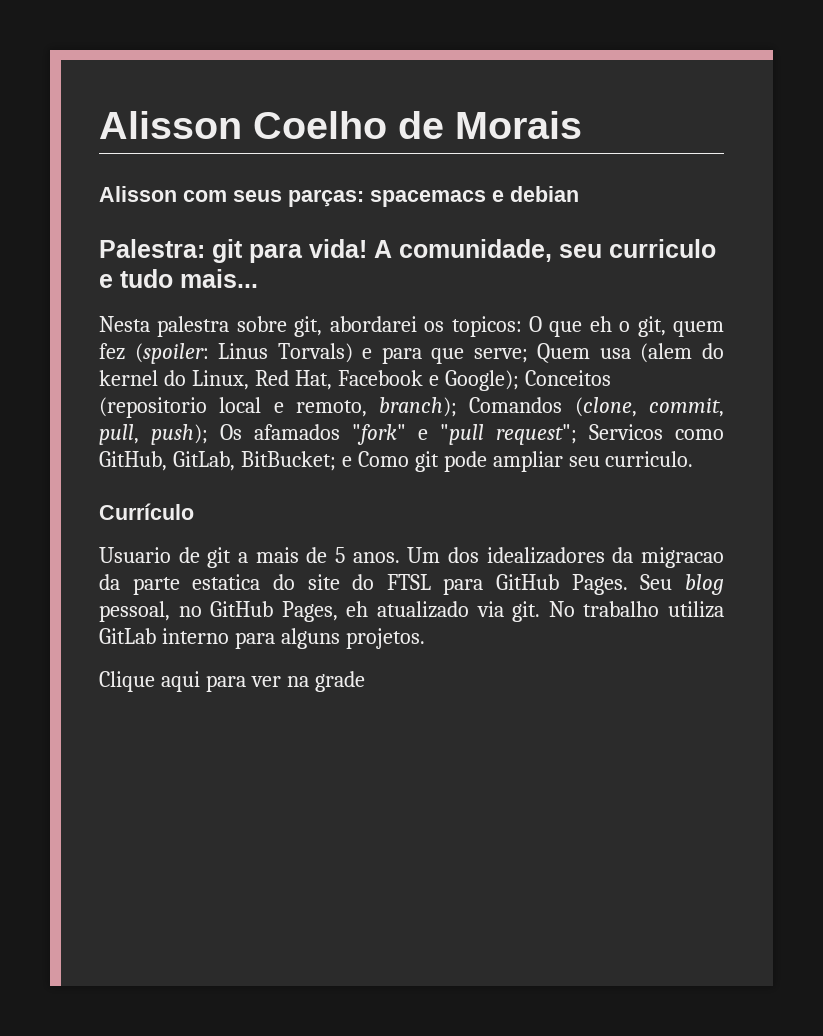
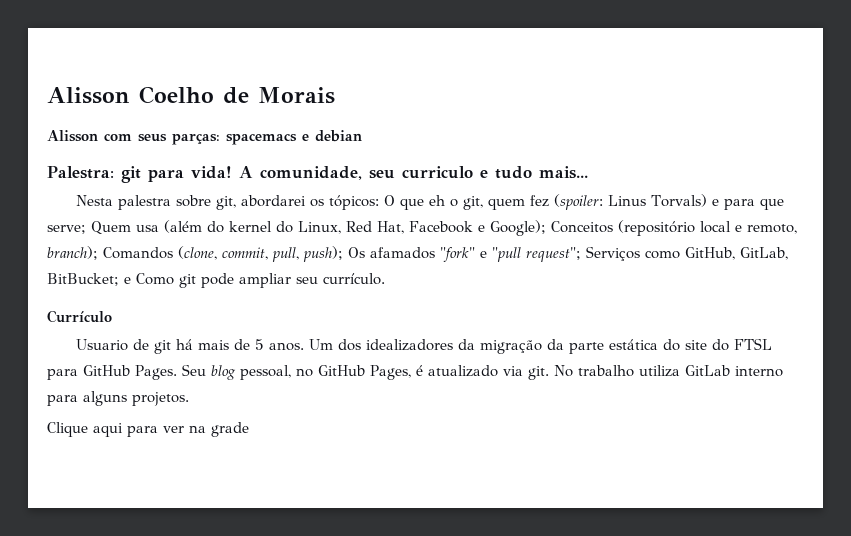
- Nesta palestra sobre git, abordarei os topicos: O que eh o git, quem fez (spoiler: Linus Torvals) e para que serve; Quem usa (alem do kernel do Linux, Red Hat, Facebook e Google); Conceitos (repositorio local e remoto, branch); Comandos (clone, commit, pull, push); Os afamados "fork" e "pull request"; Servicos como GitHub, GitLab, BitBucket; e Como git pode ampliar seu curriculo.
+ Nesta palestra sobre git, abordarei os tópicos: O que eh o git, quem fez (spoiler: Linus Torvals) e para que serve; Quem usa (além do kernel do Linux, Red Hat, Facebook e Google); Conceitos (repositório local e remoto, branch); Comandos (clone, commit, pull, push); Os afamados "fork" e "pull request"; Serviços como GitHub, GitLab, BitBucket; e Como git pode ampliar seu currículo.
- Usuario de git a mais de 5 anos.
+ Usuario de git há mais de 5 anos.
- Um dos idealizadores da migracao da parte estatica do site do FTSL para GitHub Pages.
+ Um dos idealizadores da migração da parte estática do site do FTSL para GitHub Pages.
- Seu blog pessoal, no GitHub Pages, eh atualizado via git.
+ Seu blog pessoal, no GitHub Pages, é atualizado via git.

